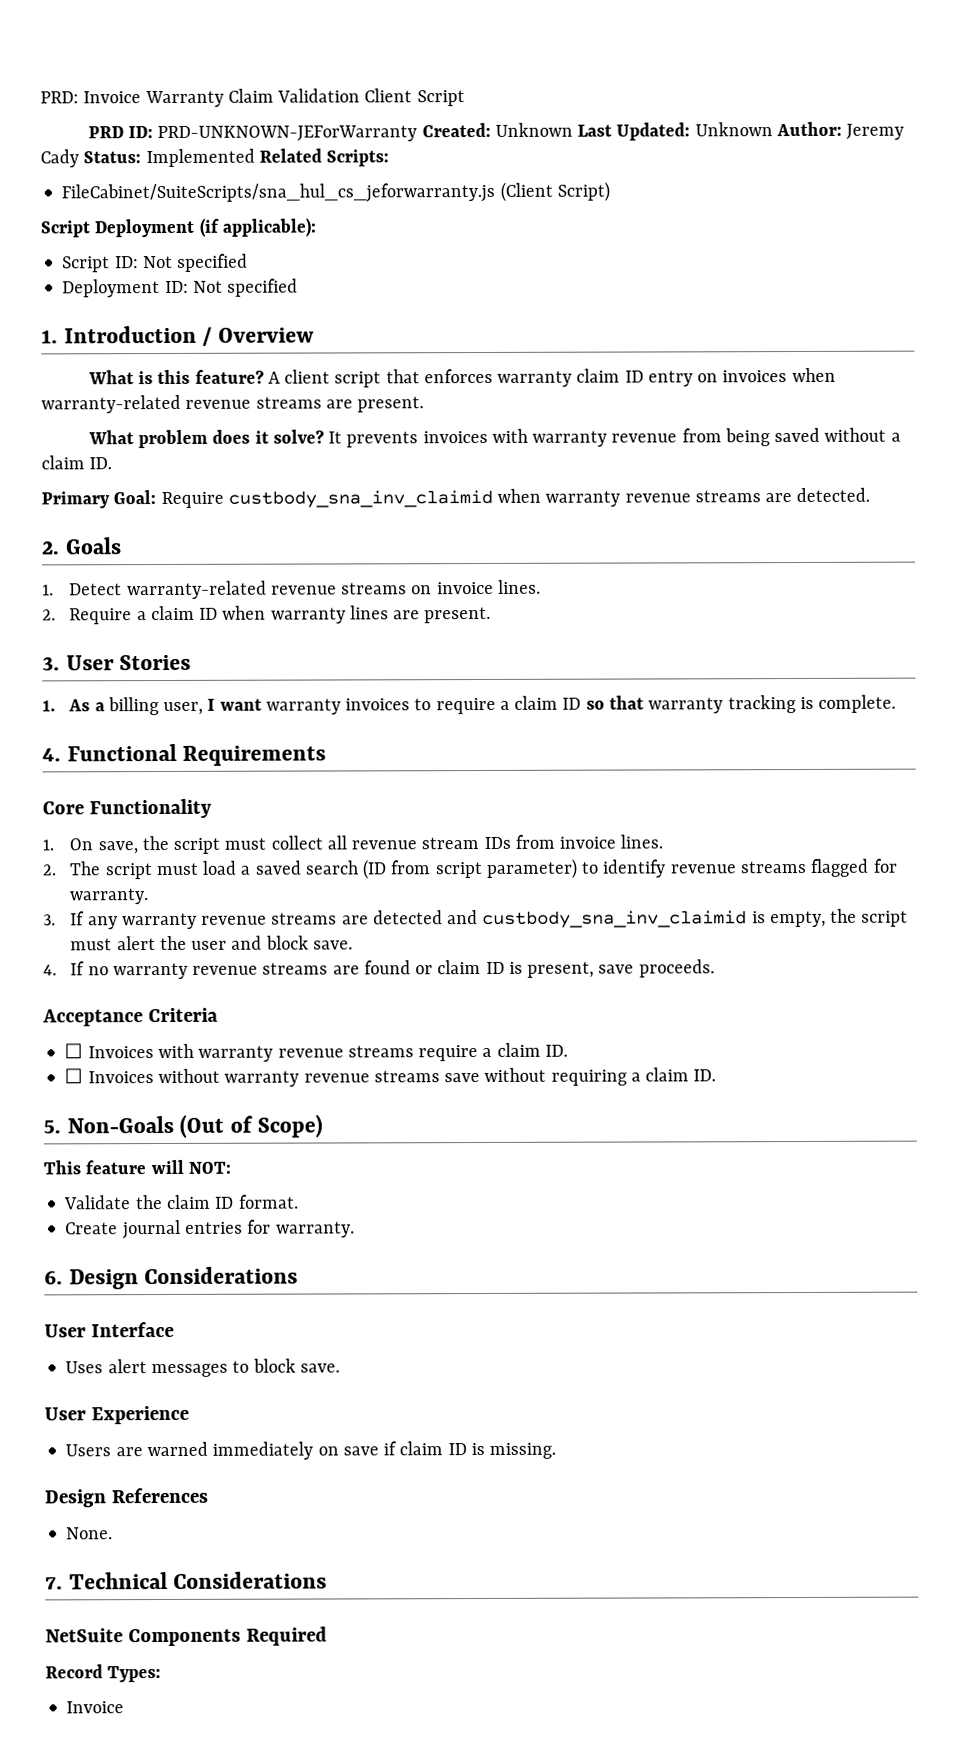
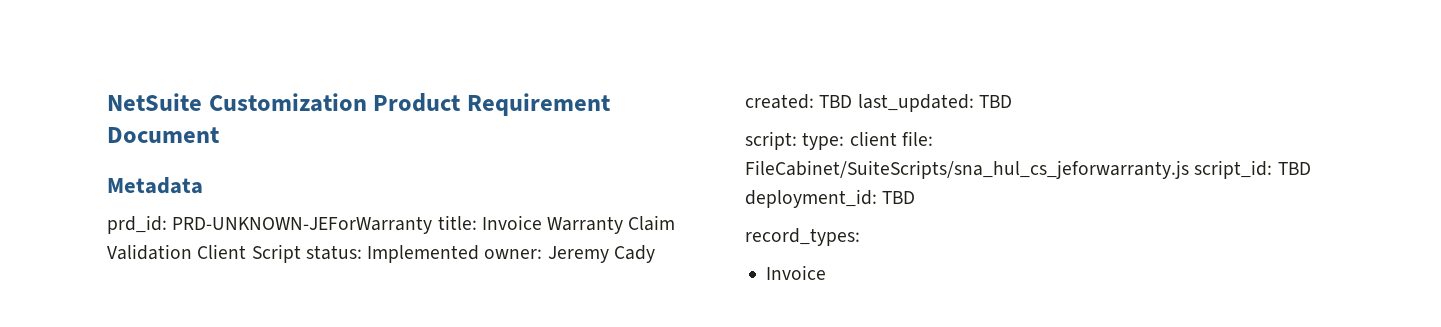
- PRD: Invoice Warranty Claim Validation Client Script
- PRD ID: PRD-UNKNOWN-JEForWarranty Created: Unknown Last Updated: Unknown Author: Jeremy Cady Status: Implemented Related Scripts:
- FileCabinet/SuiteScripts/sna_hul_cs_jeforwarranty.js (Client Script)
- Script Deployment (if applicable):
- Script ID: Not specified
- Deployment ID: Not specified
- 1. Introduction / Overview
- What is this feature? A client script that enforces warranty claim ID entry on invoices when warranty-related revenue streams are present.
- What problem does it solve? It prevents invoices with warranty revenue from being saved without a claim ID.
- Primary Goal: Require custbody_sna_inv_claimid when warranty revenue streams are detected.
- 2. Goals
- 1. Detect warranty-related revenue streams on invoice lines.
- 2. Require a claim ID when warranty lines are present.
- 3. User Stories
- 1. As a billing user, I want warranty invoices to require a claim ID so that warranty tracking is complete.
- 4. Functional Requirements
- Core Functionality
- 1. On save, the script must collect all revenue stream IDs from invoice lines.
- 2. The script must load a saved search (ID from script parameter) to identify revenue streams flagged for warranty.
- 3. If any warranty revenue streams are detected and custbody_sna_inv_claimid is empty, the script must alert the user and block save.
- 4. If no warranty revenue streams are found or claim ID is present, save proceeds.
- Acceptance Criteria
- ☐ Invoices with warranty revenue streams require a claim ID.
- ☐ Invoices without warranty revenue streams save without requiring a claim ID.
- 5. Non-Goals (Out of Scope)
- This feature will NOT:
- Validate the claim ID format.
- Create journal entries for warranty.
- 6. Design Considerations
- User Interface
- Uses alert messages to block save.
- User Experience
- Users are warned immediately on save if claim ID is missing.
- Design References
- None.
- 7. Technical Considerations
- NetSuite Components Required
- Record Types:
+ NetSuite Customization Product Requirement Document
+ Metadata
+ prd_id: PRD-UNKNOWN-JEForWarranty title: Invoice Warranty Claim Validation Client Script status: Implemented owner: Jeremy Cady created: TBD last_updated: TBD
+ script: type: client file: FileCabinet/SuiteScripts/sna_hul_cs_jeforwarranty.js script_id: TBD deployment_id: TBD
+ record_types:

